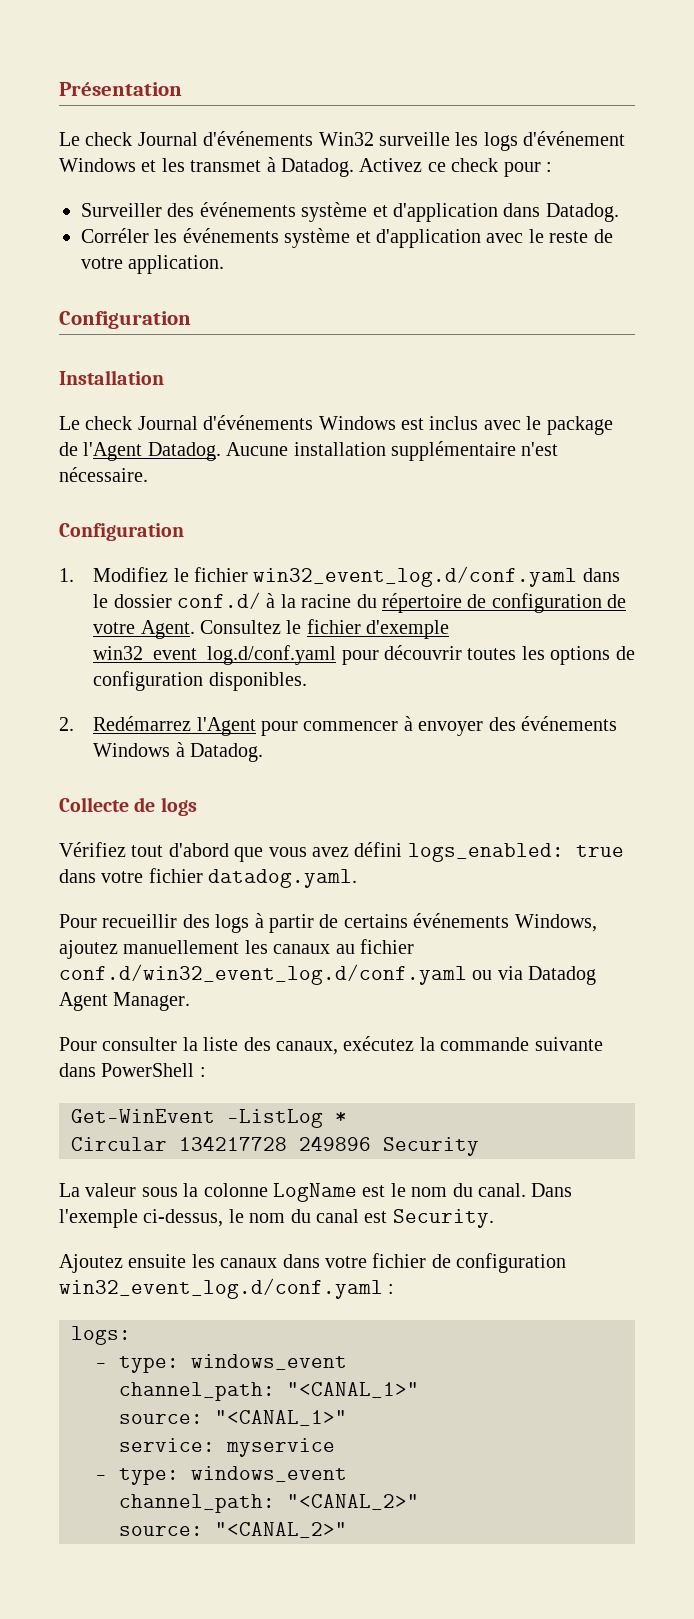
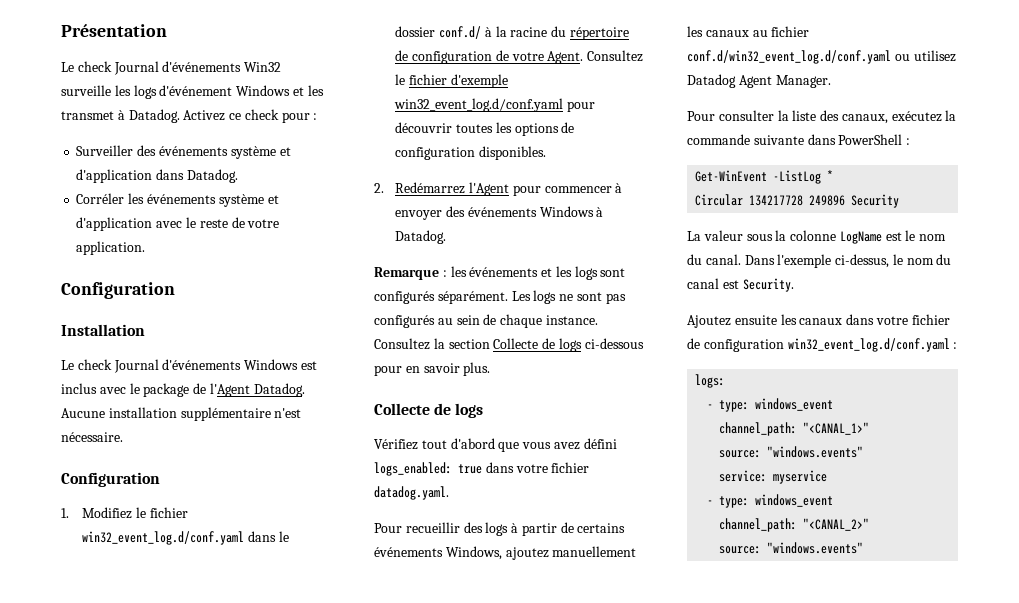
+ Remarque : les événements et les logs sont configurés séparément. Les logs ne sont pas configurés au sein de chaque instance. Consultez la section Collecte de logs ci-dessous pour en savoir plus.
- Pour recueillir des logs à partir de certains événements Windows, ajoutez manuellement les canaux au fichier conf.d/win32_event_log.d/conf.yaml ou via Datadog Agent Manager.
+ Pour recueillir des logs à partir de certains événements Windows, ajoutez manuellement les canaux au fichier conf.d/win32_event_log.d/conf.yaml ou utilisez Datadog Agent Manager.
  channel_path: "<CANAL_1>"
- source: "<CANAL_1>"
+ source: "windows.events"
  channel_path: "<CANAL_2>"
- source: "<CANAL_2>"
+ source: "windows.events"

